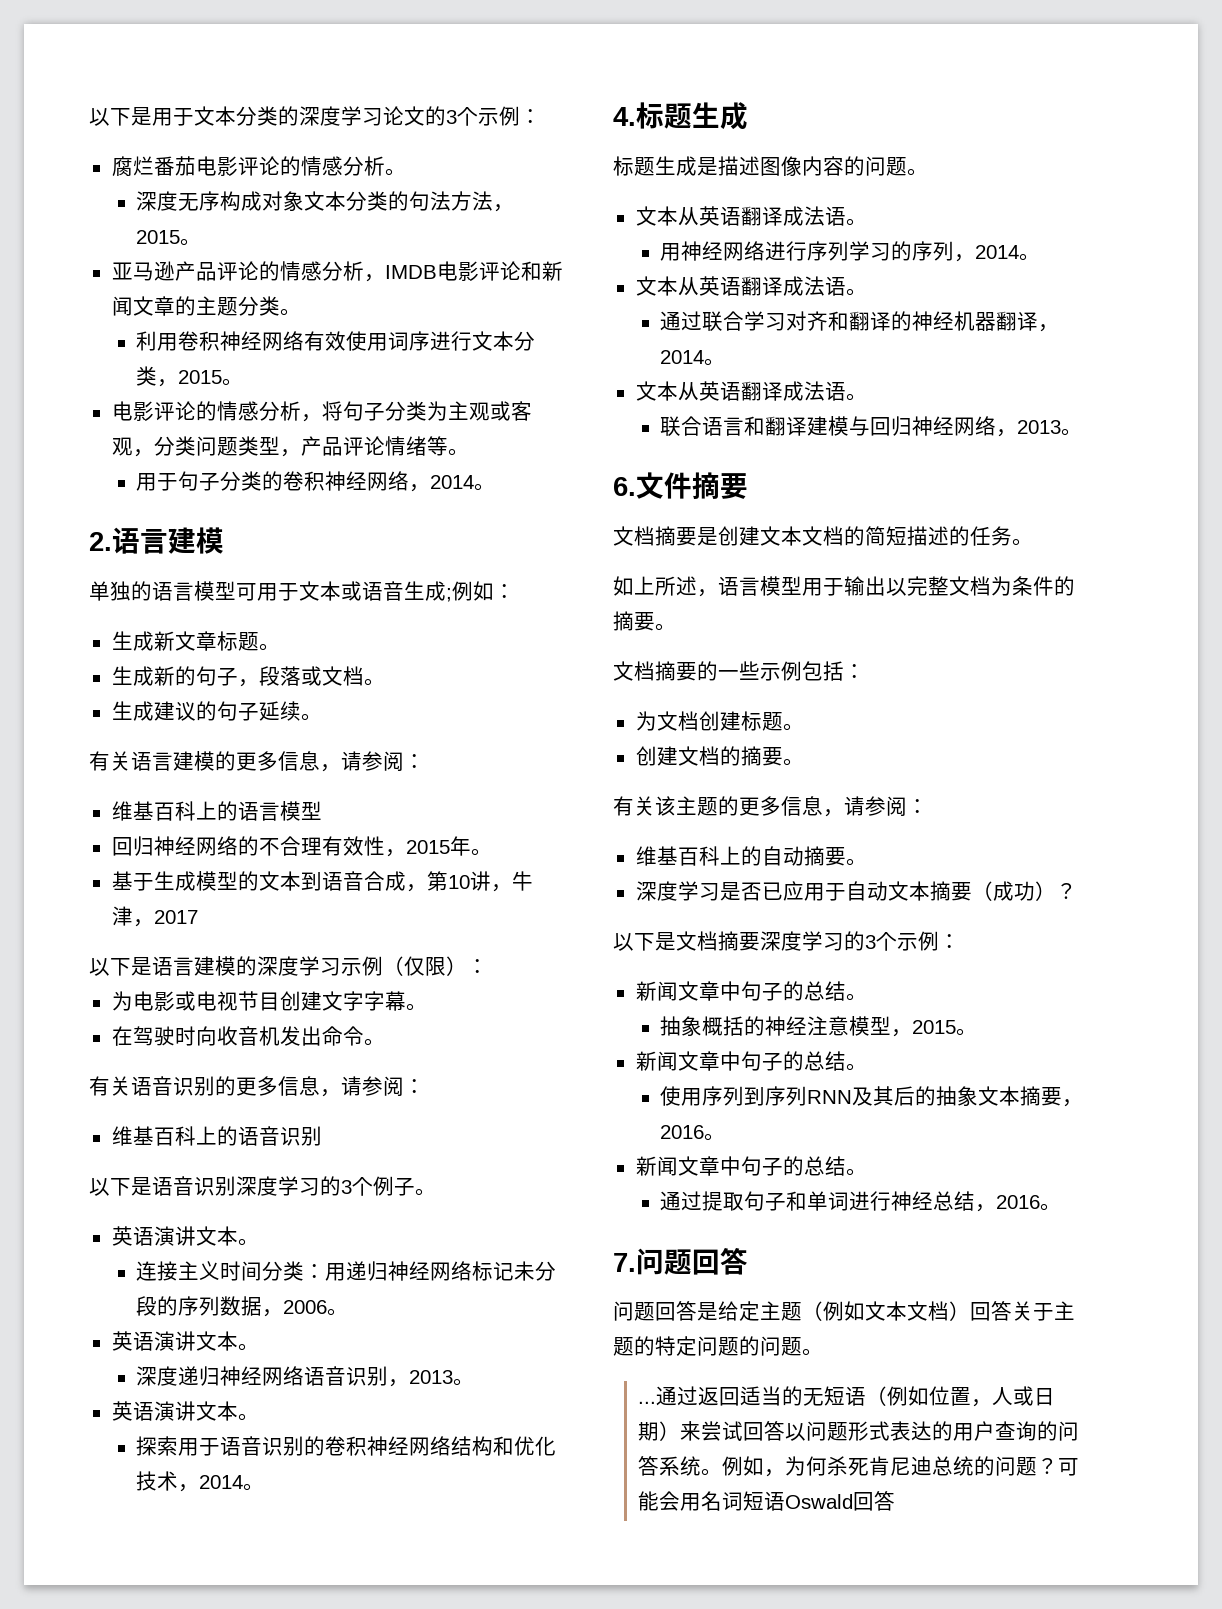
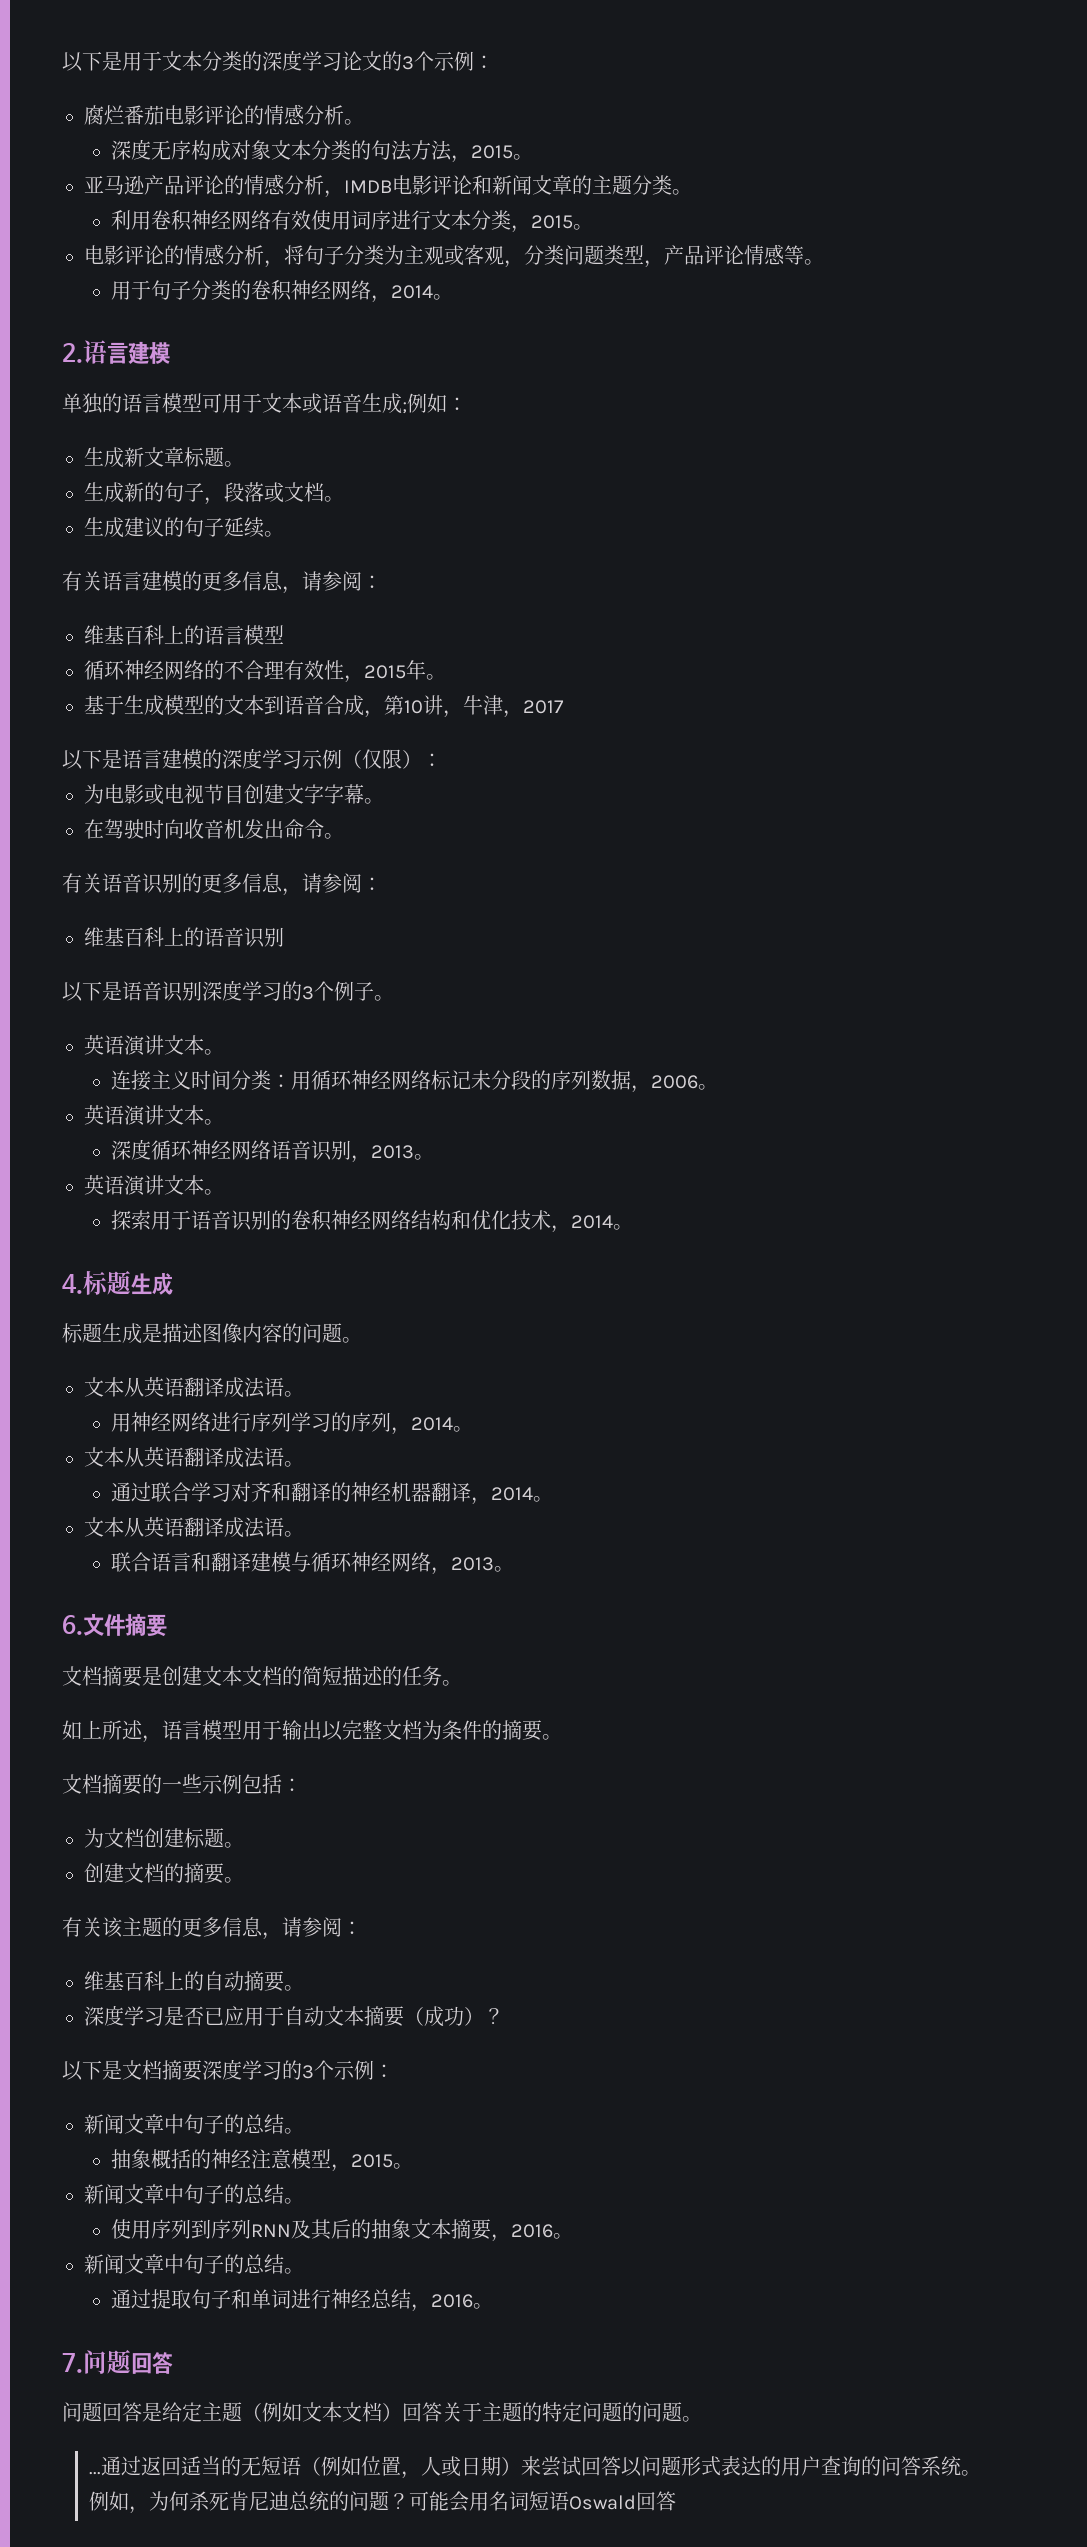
- 电影评论的情感分析，将句子分类为主观或客观，分类问题类型，产品评论情绪等。
+ 电影评论的情感分析，将句子分类为主观或客观，分类问题类型，产品评论情感等。
- 回归神经网络的不合理有效性，2015年。
+ 循环神经网络的不合理有效性，2015年。
- 连接主义时间分类：用递归神经网络标记未分段的序列数据，2006。
+ 连接主义时间分类：用循环神经网络标记未分段的序列数据，2006。
- 深度递归神经网络语音识别，2013。
+ 深度循环神经网络语音识别，2013。
- 联合语言和翻译建模与回归神经网络，2013。
+ 联合语言和翻译建模与循环神经网络，2013。

